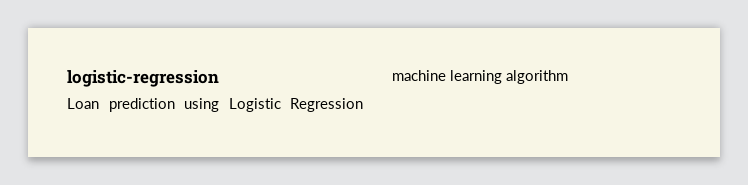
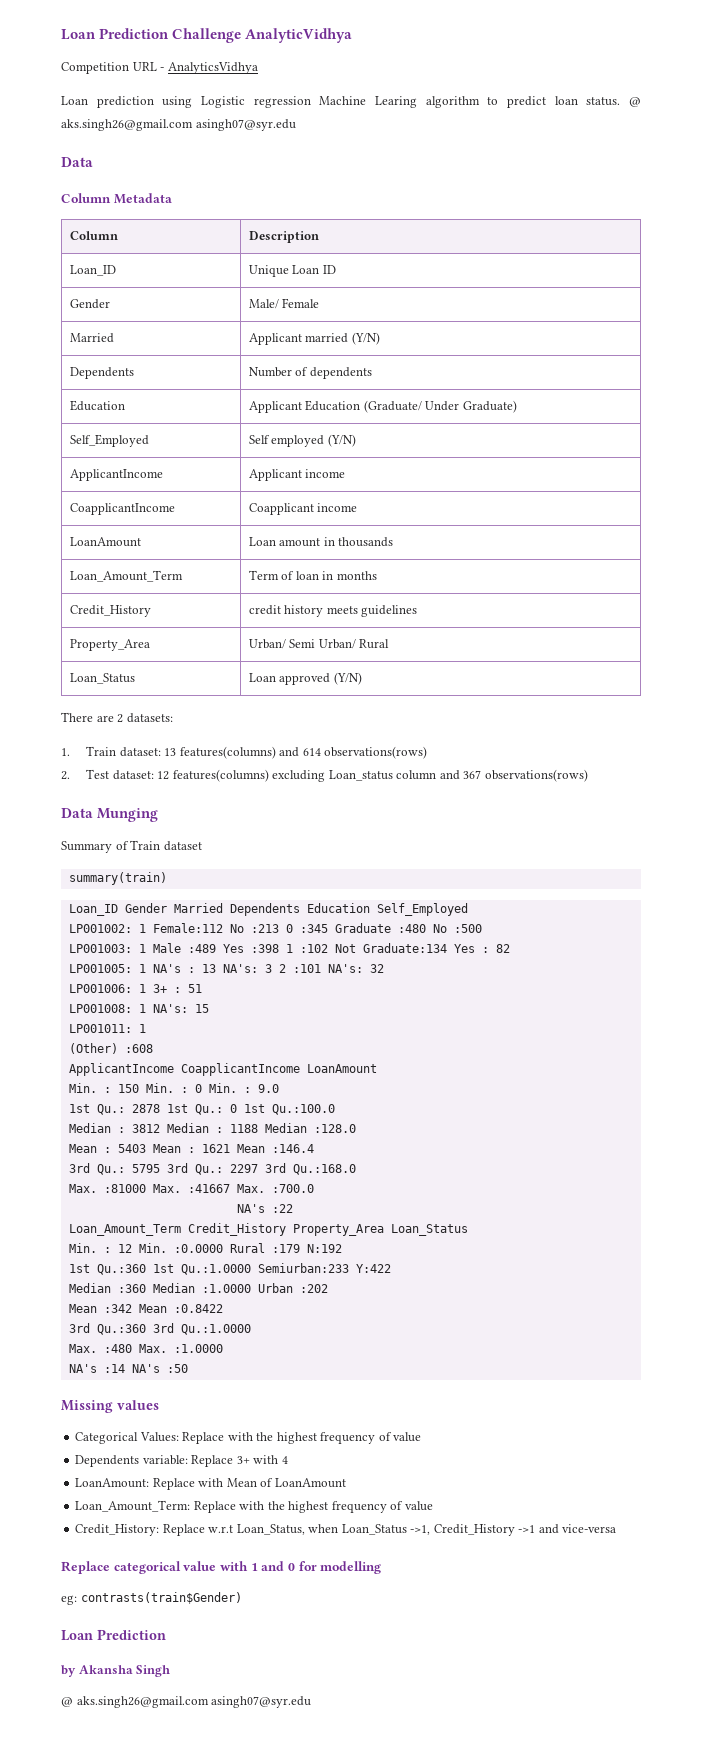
- logistic-regression
- Loan prediction using Logistic Regression machine learning algorithm
+ Loan Prediction Challenge AnalyticVidhya
+ Competition URL - AnalyticsVidhya
+ Loan prediction using Logistic regression Machine Learing algorithm to predict loan status. @ aks.singh26@gmail.com asingh07@syr.edu
+ Data
+ Column Metadata
+ Column | Description
+ Loan_ID | Unique Loan ID
+ Gender | Male/ Female
+ Married | Applicant married (Y/N)
+ Dependents | Number of dependents
+ Education | Applicant Education (Graduate/ Under Graduate)
+ Self_Employed | Self employed (Y/N)
+ ApplicantIncome | Applicant income
+ CoapplicantIncome | Coapplicant income
+ LoanAmount | Loan amount in thousands
+ Loan_Amount_Term | Term of loan in months
+ Credit_History | credit history meets guidelines
+ Property_Area | Urban/ Semi Urban/ Rural
+ Loan_Status | Loan approved (Y/N)
+ There are 2 datasets:
+ 1. Train dataset: 13 features(columns) and 614 observations(rows)
+ 2. Test dataset: 12 features(columns) excluding Loan_status column and 367 observations(rows)
+ Data Munging
+ Summary of Train dataset
+ summary(train)
+ Loan_ID Gender Married Dependents Education Self_Employed
+ LP001002: 1 Female:112 No :213 0 :345 Graduate :480 No :500
+ LP001003: 1 Male :489 Yes :398 1 :102 Not Graduate:134 Yes : 82
+ LP001005: 1 NA's : 13 NA's: 3 2 :101 NA's: 32
+ LP001006: 1 3+ : 51
+ LP001008: 1 NA's: 15
+ LP001011: 1
+ (Other) :608
+ ApplicantIncome CoapplicantIncome LoanAmount
+ Min. : 150 Min. : 0 Min. : 9.0
+ 1st Qu.: 2878 1st Qu.: 0 1st Qu.:100.0
+ Median : 3812 Median : 1188 Median :128.0
+ Mean : 5403 Mean : 1621 Mean :146.4
+ 3rd Qu.: 5795 3rd Qu.: 2297 3rd Qu.:168.0
+ Max. :81000 Max. :41667 Max. :700.0
+ NA's :22
+ Loan_Amount_Term Credit_History Property_Area Loan_Status
+ Min. : 12 Min. :0.0000 Rural :179 N:192
+ 1st Qu.:360 1st Qu.:1.0000 Semiurban:233 Y:422
+ Median :360 Median :1.0000 Urban :202
+ Mean :342 Mean :0.8422
+ 3rd Qu.:360 3rd Qu.:1.0000
+ Max. :480 Max. :1.0000
+ NA's :14 NA's :50
+ Missing values
+ Categorical Values: Replace with the highest frequency of value
+ Dependents variable: Replace 3+ with 4
+ LoanAmount: Replace with Mean of LoanAmount
+ Loan_Amount_Term: Replace with the highest frequency of value
+ Credit_History: Replace w.r.t Loan_Status, when Loan_Status ->1, Credit_History ->1 and vice-versa
+ Replace categorical value with 1 and 0 for modelling
+ eg: contrasts(train$Gender)
+ Loan Prediction
+ by Akansha Singh
+ @ aks.singh26@gmail.com asingh07@syr.edu

